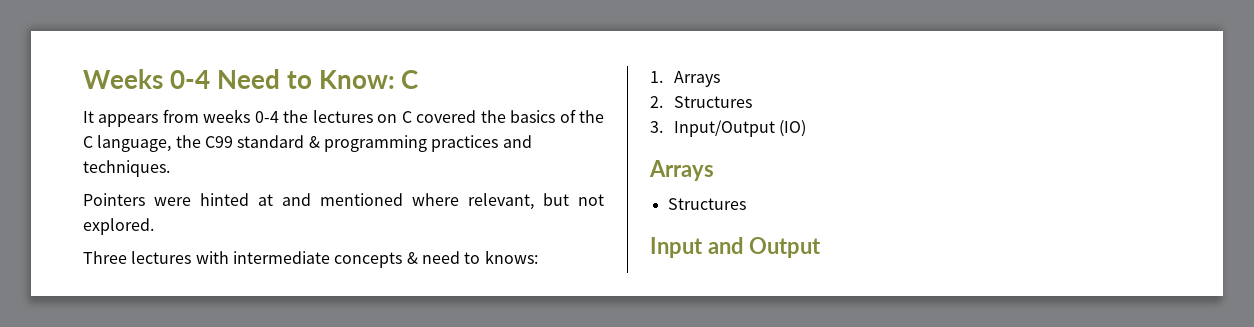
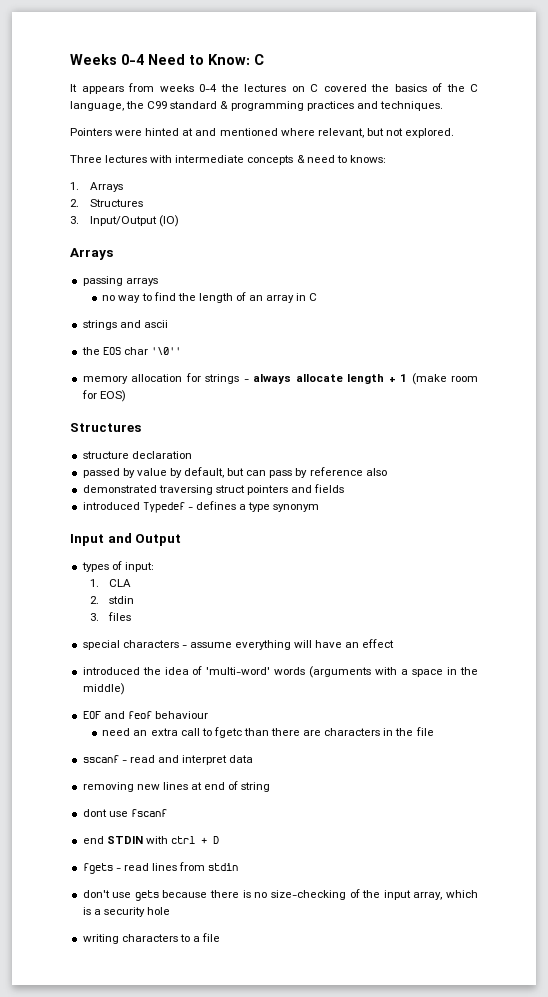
  3. Input/Output (IO)
  Arrays
+ passing arrays
+ no way to find the length of an array in C
+ strings and ascii
+ the EOS char '\0''
+ memory allocation for strings - always allocate length + 1 (make room for EOS)
  Structures
+ structure declaration
+ passed by value by default, but can pass by reference also
+ demonstrated traversing struct pointers and fields
+ introduced Typedef - defines a type synonym
  Input and Output
+ types of input:
+ 1. CLA
+ 2. stdin
+ 3. files
+ special characters - assume everything will have an effect
+ introduced the idea of 'multi-word' words (arguments with a space in the middle)
+ EOF and feof behaviour
+ need an extra call to fgetc than there are characters in the file
+ sscanf - read and interpret data
+ removing new lines at end of string
+ dont use fscanf
+ end STDIN with ctrl + D
+ fgets - read lines from stdin
+ don't use gets because there is no size-checking of the input array, which is a security hole
+ writing characters to a file

